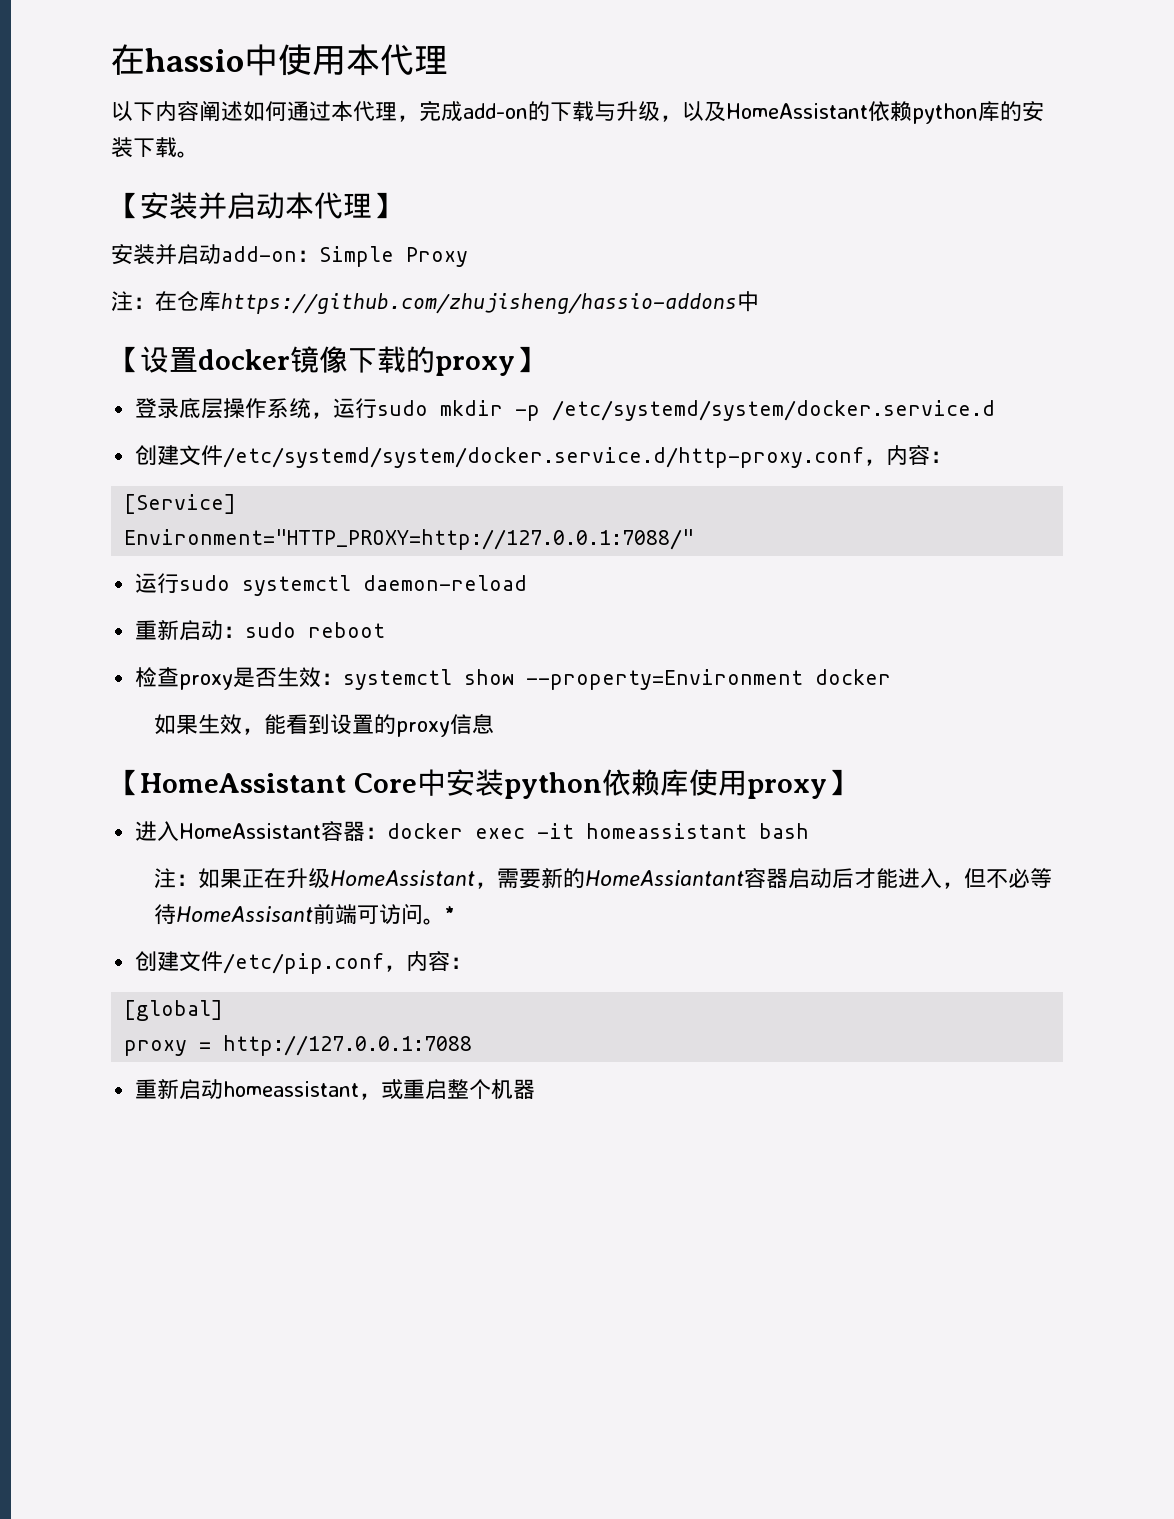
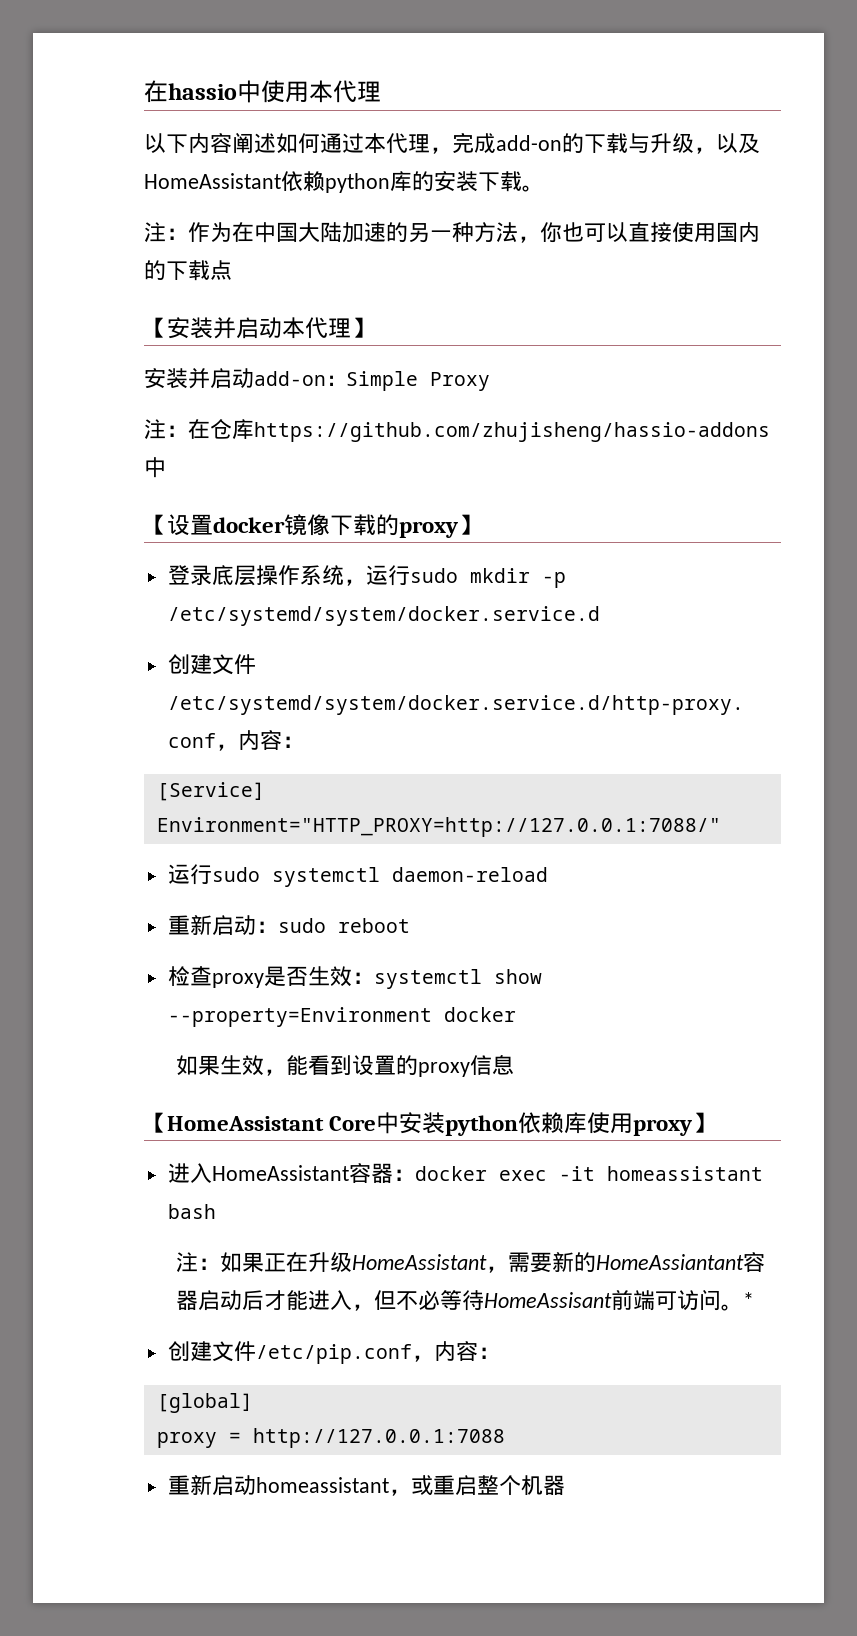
+ 注：作为在中国大陆加速的另一种方法，你也可以直接使用国内的下载点

